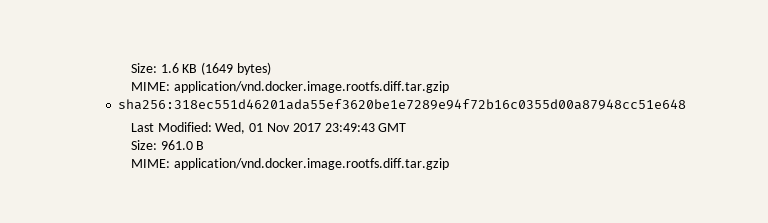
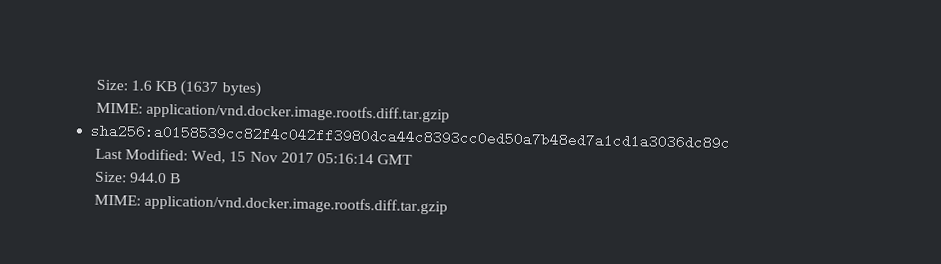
- Size: 1.6 KB (1649 bytes)
+ Size: 1.6 KB (1637 bytes)
- sha256:318ec551d46201ada55ef3620be1e7289e94f72b16c0355d00a87948cc51e648
+ sha256:a0158539cc82f4c042ff3980dca44c8393cc0ed50a7b48ed7a1cd1a3036dc89c
- Last Modified: Wed, 01 Nov 2017 23:49:43 GMT
+ Last Modified: Wed, 15 Nov 2017 05:16:14 GMT
- Size: 961.0 B
+ Size: 944.0 B

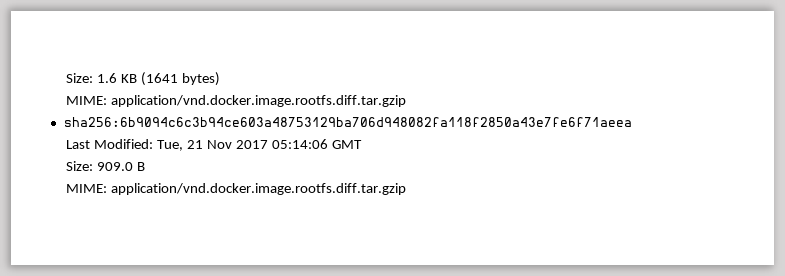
- Size: 1.6 KB (1637 bytes)
+ Size: 1.6 KB (1641 bytes)
- sha256:a0158539cc82f4c042ff3980dca44c8393cc0ed50a7b48ed7a1cd1a3036dc89c
+ sha256:6b9094c6c3b94ce603a48753129ba706d948082fa118f2850a43e7fe6f71aeea
- Last Modified: Wed, 15 Nov 2017 05:16:14 GMT
+ Last Modified: Tue, 21 Nov 2017 05:14:06 GMT
- Size: 944.0 B
+ Size: 909.0 B

